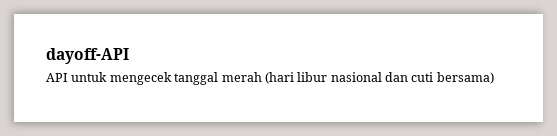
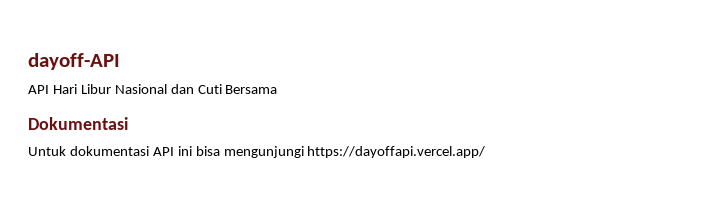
- API untuk mengecek tanggal merah (hari libur nasional dan cuti bersama)
+ API Hari Libur Nasional dan Cuti Bersama
+ Dokumentasi
+ Untuk dokumentasi API ini bisa mengunjungi https://dayoffapi.vercel.app/

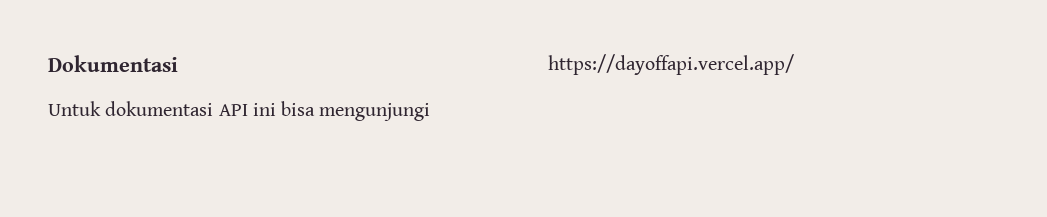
- dayoff-API
- API Hari Libur Nasional dan Cuti Bersama

